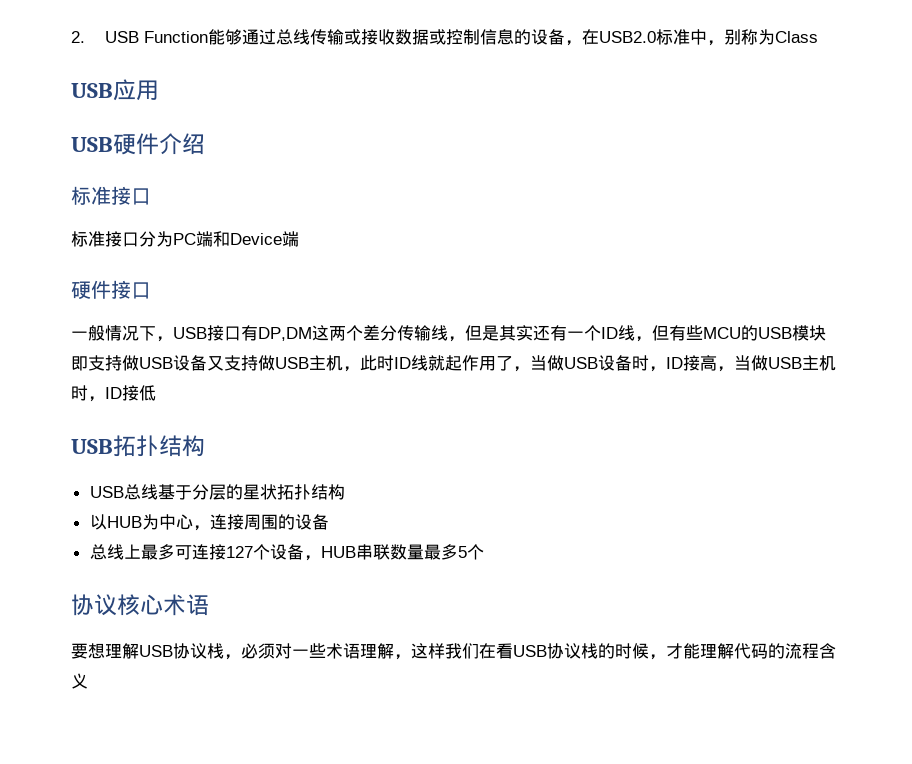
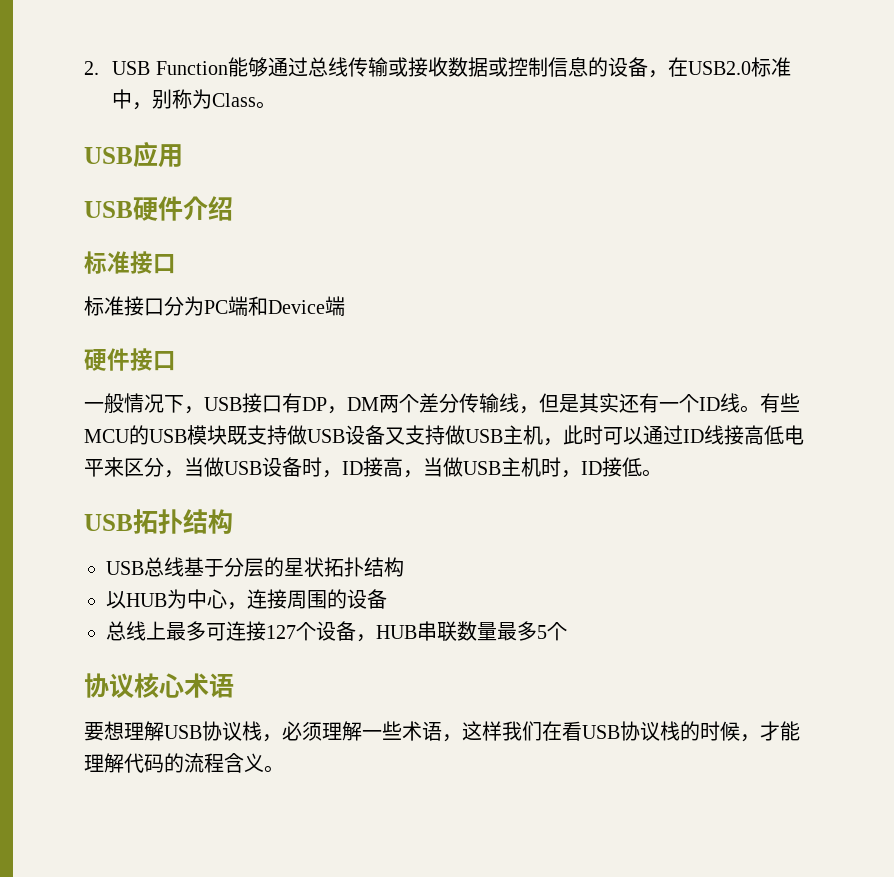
- 2. USB Function能够通过总线传输或接收数据或控制信息的设备，在USB2.0标准中，别称为Class
+ 2. USB Function能够通过总线传输或接收数据或控制信息的设备，在USB2.0标准中，别称为Class。
- 一般情况下，USB接口有DP,DM这两个差分传输线，但是其实还有一个ID线，但有些MCU的USB模块即支持做USB设备又支持做USB主机，此时ID线就起作用了，当做USB设备时，ID接高，当做USB主机时，ID接低
+ 一般情况下，USB接口有DP，DM两个差分传输线，但是其实还有一个ID线。有些MCU的USB模块既支持做USB设备又支持做USB主机，此时可以通过ID线接高低电平来区分，当做USB设备时，ID接高，当做USB主机时，ID接低。
- 要想理解USB协议栈，必须对一些术语理解，这样我们在看USB协议栈的时候，才能理解代码的流程含义
+ 要想理解USB协议栈，必须理解一些术语，这样我们在看USB协议栈的时候，才能理解代码的流程含义。

